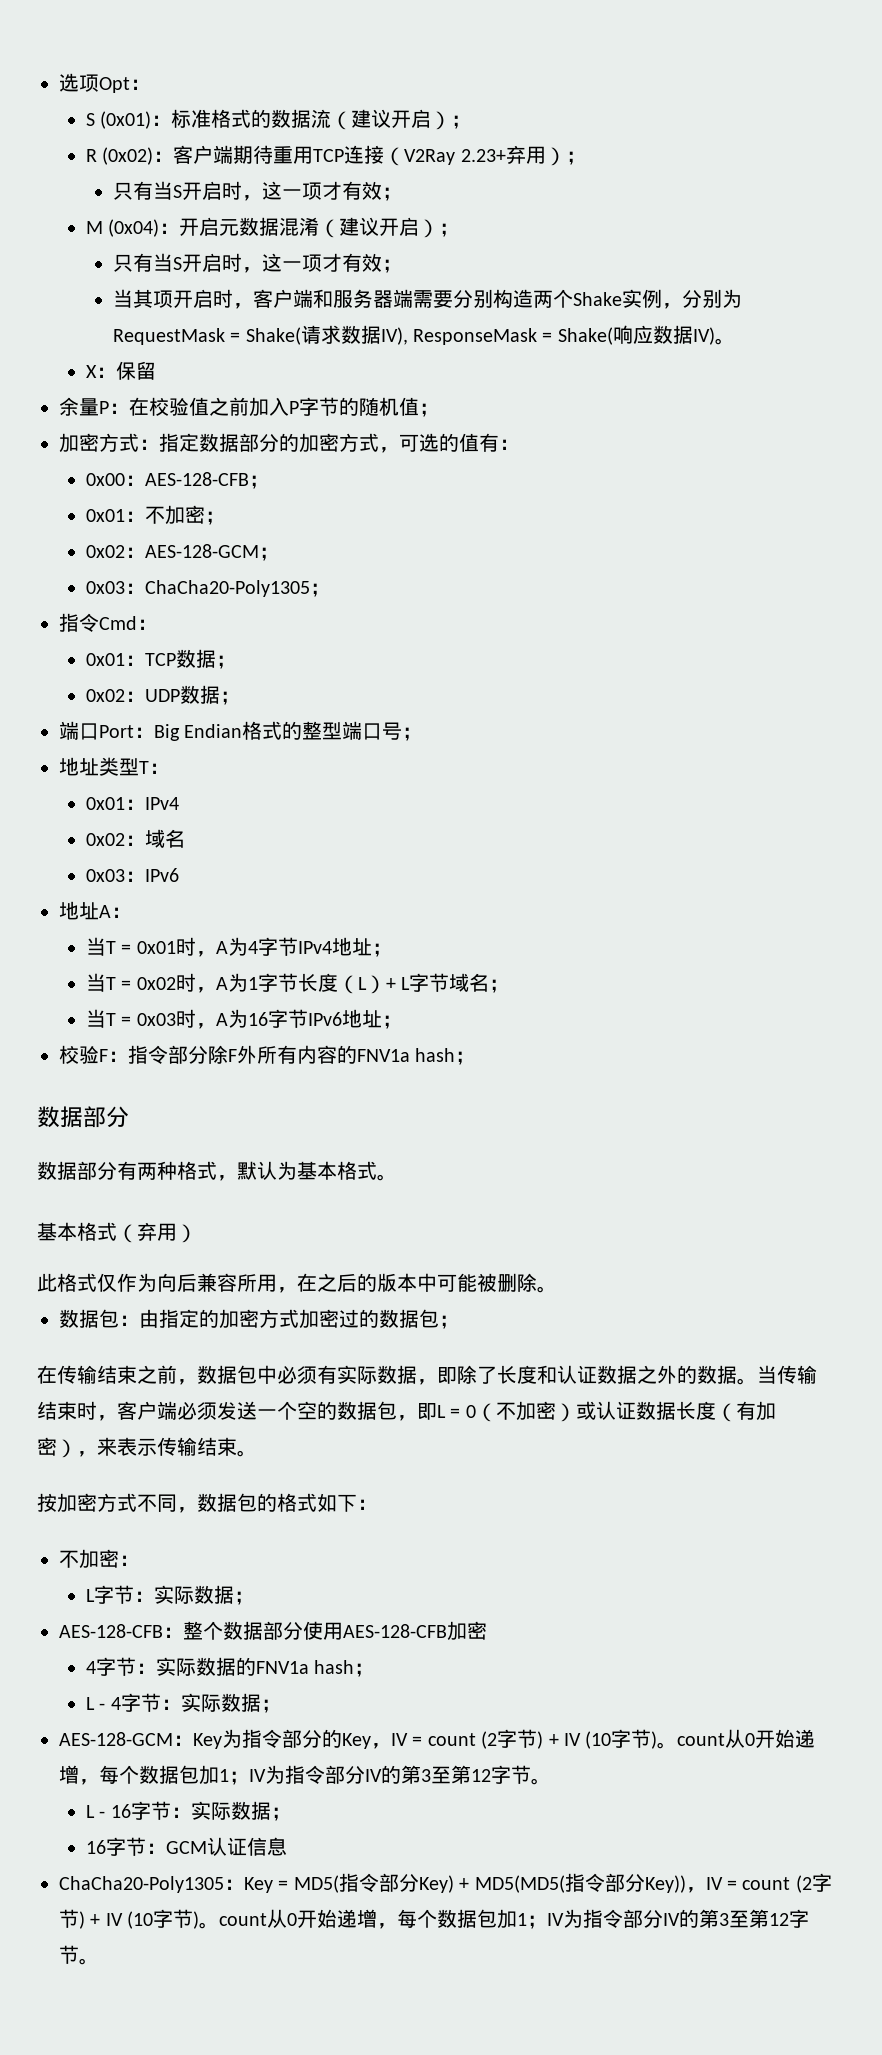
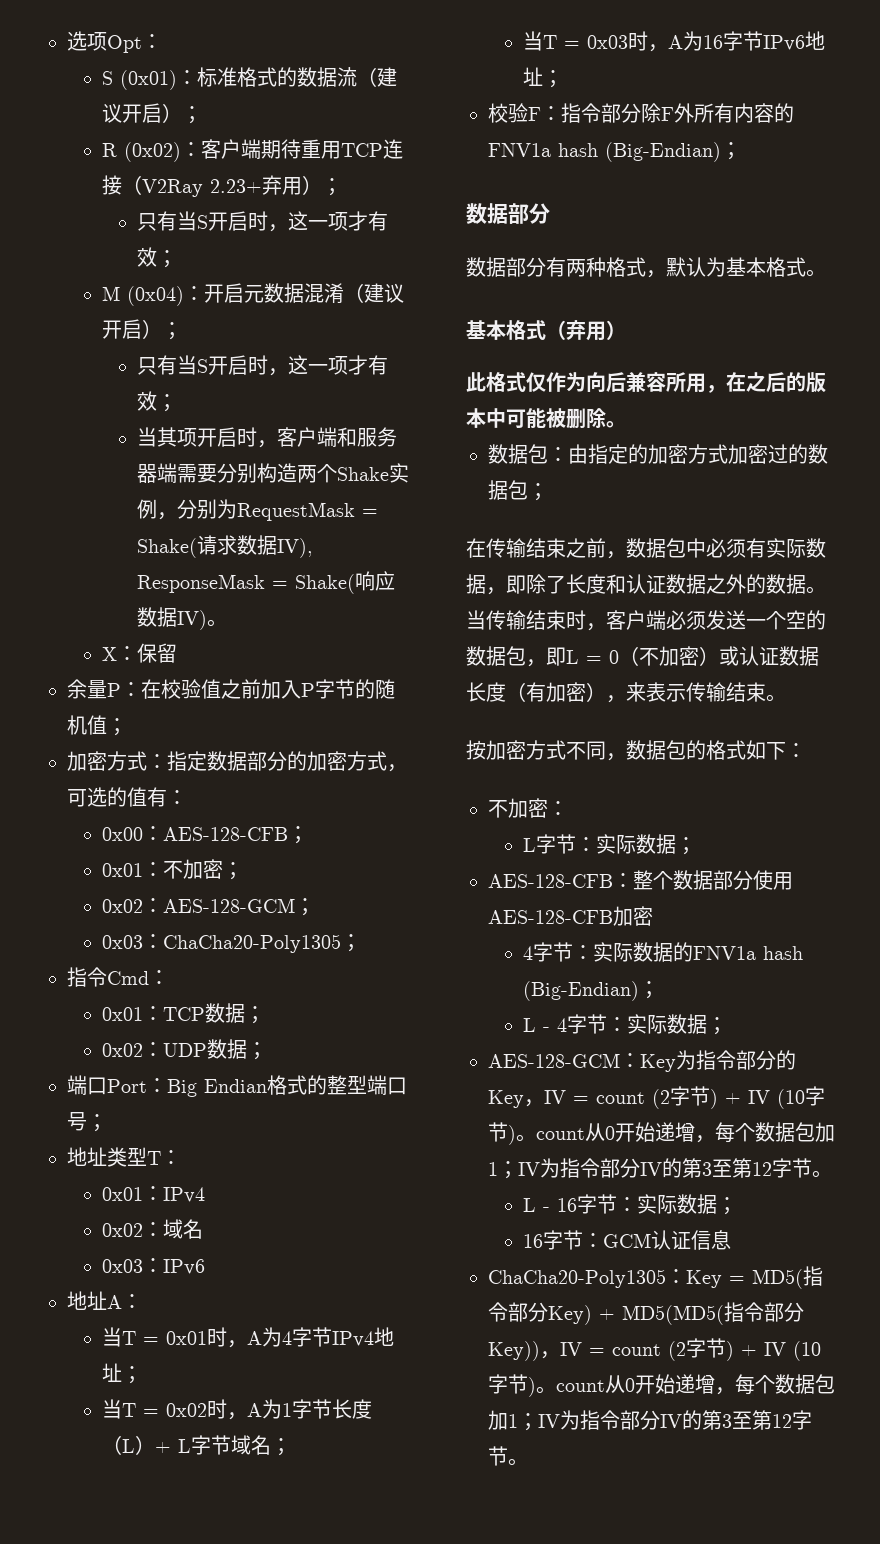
- 校验F：指令部分除F外所有内容的FNV1a hash；
+ 校验F：指令部分除F外所有内容的FNV1a hash (Big-Endian)；
- 4字节：实际数据的FNV1a hash；
+ 4字节：实际数据的FNV1a hash (Big-Endian)；

